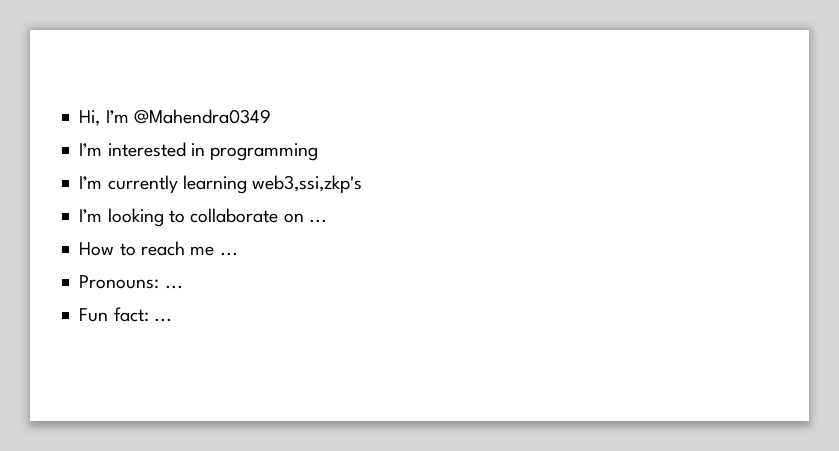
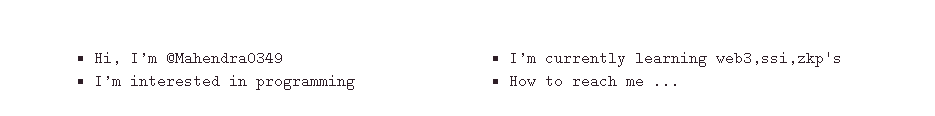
- I’m looking to collaborate on ...
- Pronouns: ...
- Fun fact: ...

